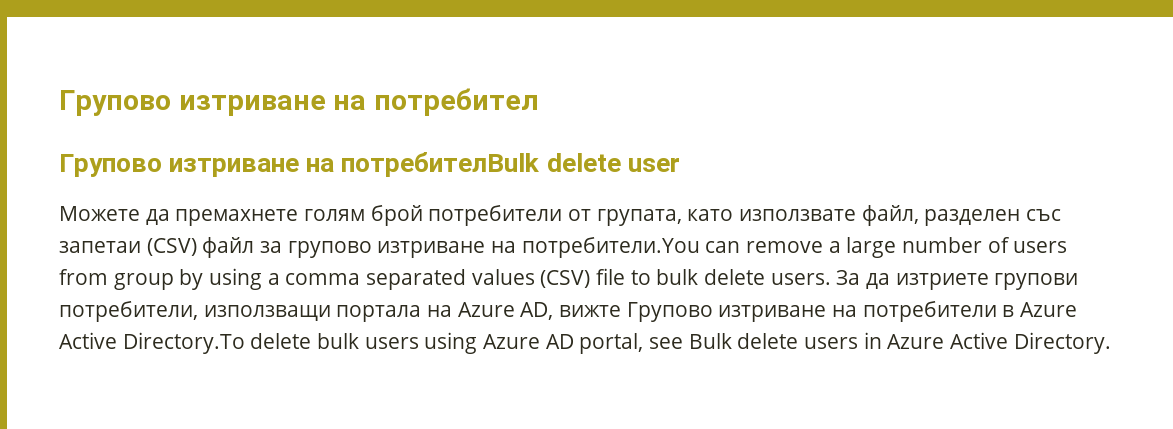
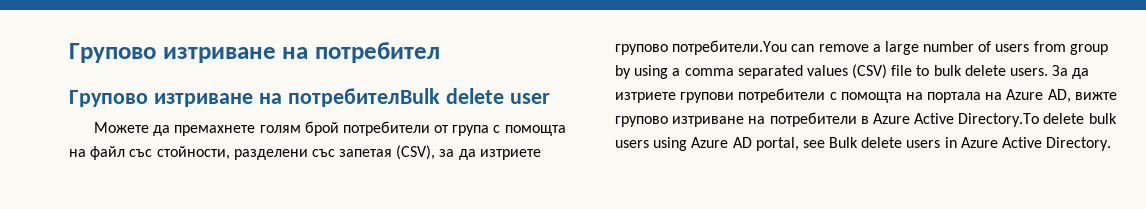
- Можете да премахнете голям брой потребители от групата, като използвате файл, разделен със запетаи (CSV) файл за групово изтриване на потребители.You can remove a large number of users from group by using a comma separated values (CSV) file to bulk delete users.
+ Можете да премахнете голям брой потребители от група с помощта на файл със стойности, разделени със запетая (CSV), за да изтриете групово потребители.You can remove a large number of users from group by using a comma separated values (CSV) file to bulk delete users.
- За да изтриете групови потребители, използващи портала на Azure AD, вижте Групово изтриване на потребители в Azure Active Directory.To delete bulk users using Azure AD portal, see Bulk delete users in Azure Active Directory.
+ За да изтриете групови потребители с помощта на портала на Azure AD, вижте групово изтриване на потребители в Azure Active Directory.To delete bulk users using Azure AD portal, see Bulk delete users in Azure Active Directory.

